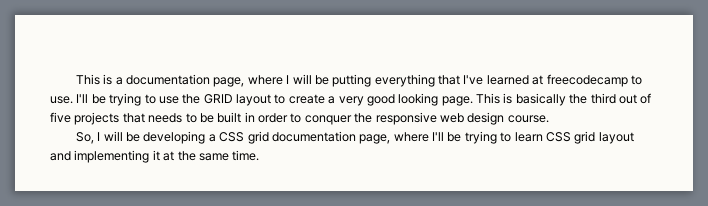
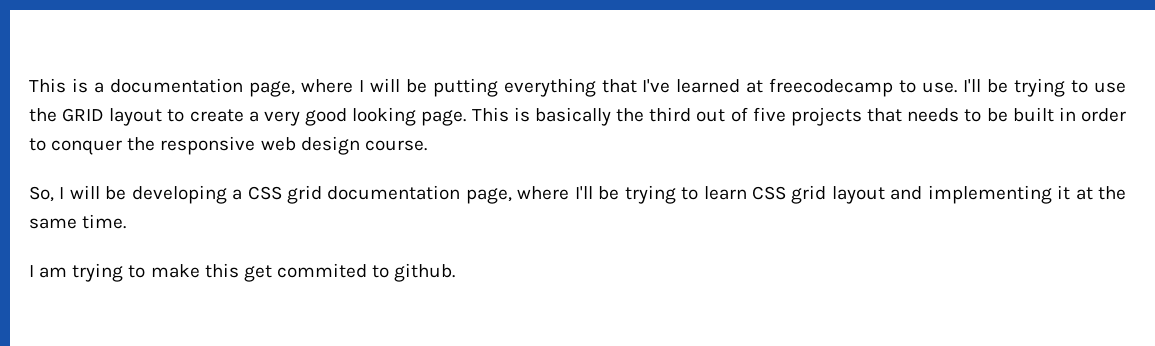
+ I am trying to make this get commited to github.

